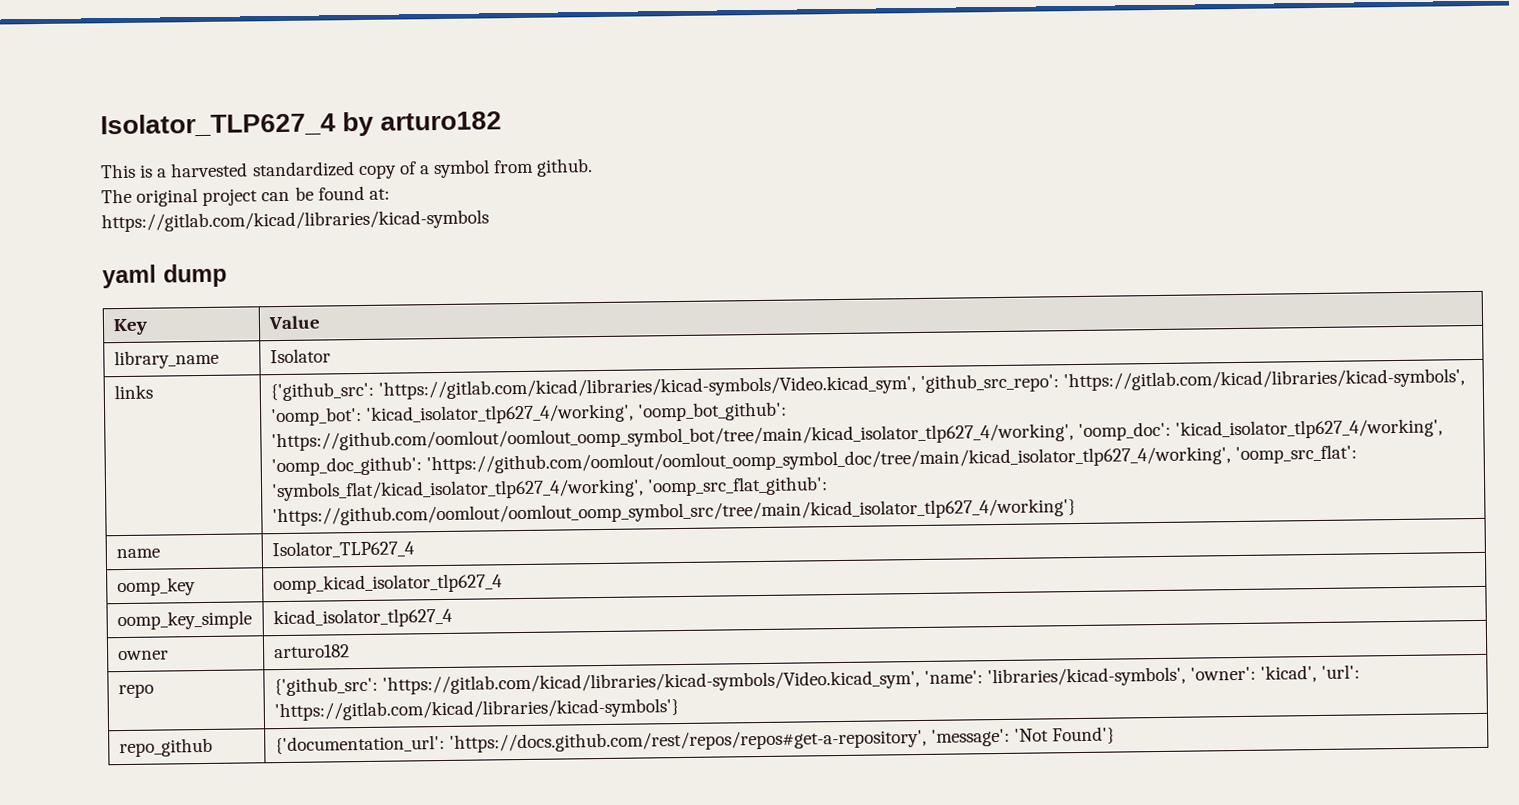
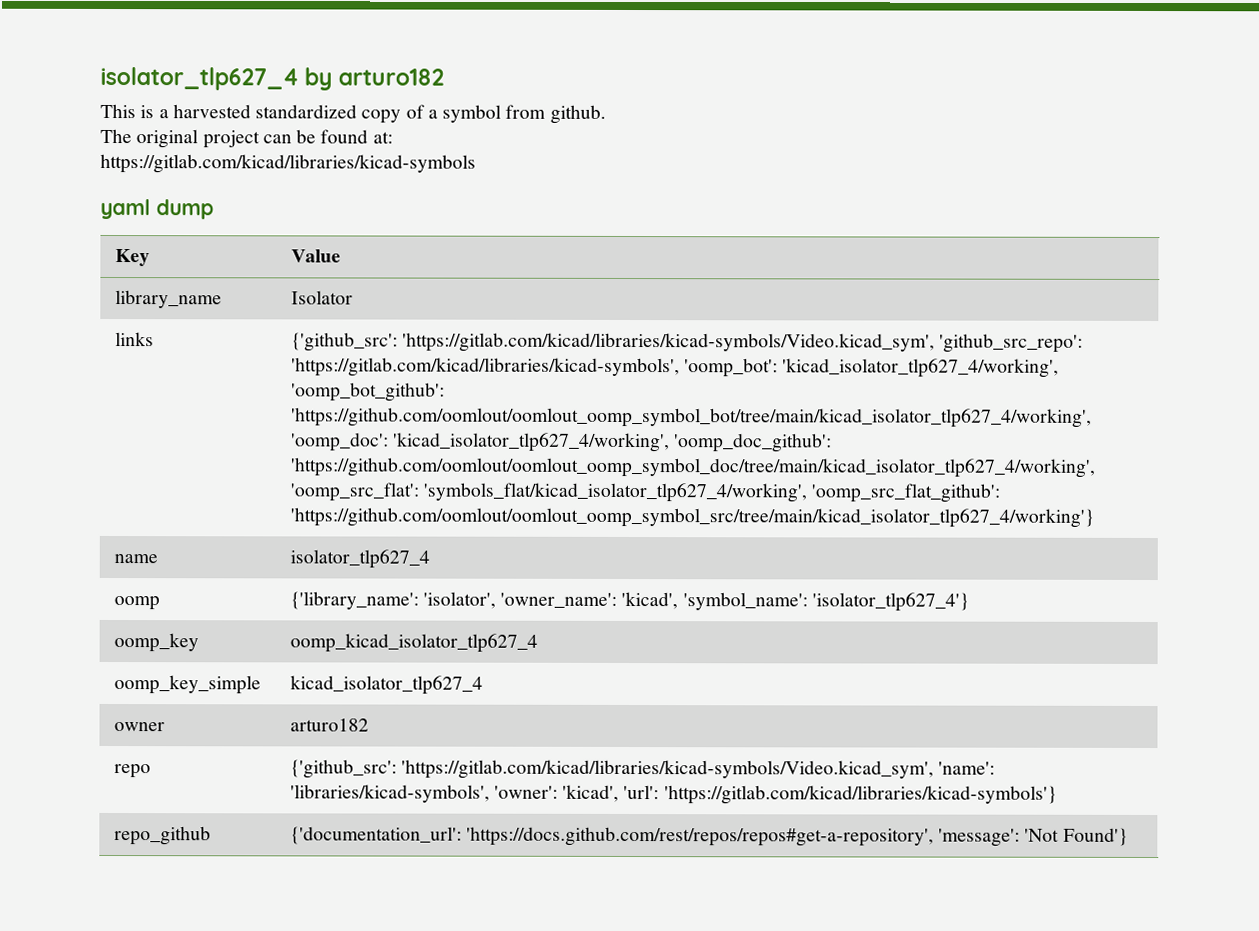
- Isolator_TLP627_4 by arturo182
+ isolator_tlp627_4 by arturo182
- name | Isolator_TLP627_4
+ name | isolator_tlp627_4
+ oomp | {'library_name': 'isolator', 'owner_name': 'kicad', 'symbol_name': 'isolator_tlp627_4'}

